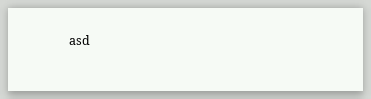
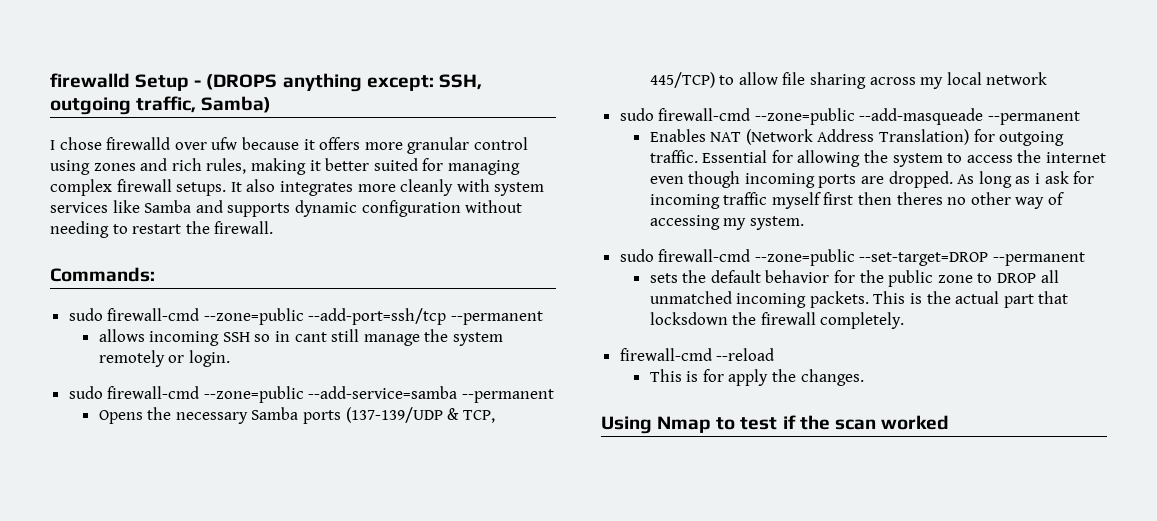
- asd
+ firewalld Setup - (DROPS anything except: SSH, outgoing traffic, Samba)
+ I chose firewalld over ufw because it offers more granular control using zones and rich rules, making it better suited for managing complex firewall setups. It also integrates more cleanly with system services like Samba and supports dynamic configuration without needing to restart the firewall.
+ Commands:
+ sudo firewall-cmd --zone=public --add-port=ssh/tcp --permanent
+ allows incoming SSH so in cant still manage the system remotely or login.
+ sudo firewall-cmd --zone=public --add-service=samba --permanent
+ Opens the necessary Samba ports (137-139/UDP & TCP, 445/TCP) to allow file sharing across my local network
+ sudo firewall-cmd --zone=public --add-masqueade --permanent
+ Enables NAT (Network Address Translation) for outgoing traffic. Essential for allowing the system to access the internet even though incoming ports are dropped. As long as i ask for incoming traffic myself first then theres no other way of accessing my system.
+ sudo firewall-cmd --zone=public --set-target=DROP --permanent
+ sets the default behavior for the public zone to DROP all unmatched incoming packets. This is the actual part that locksdown the firewall completely.
+ firewall-cmd --reload
+ This is for apply the changes.
+ Using Nmap to test if the scan worked

